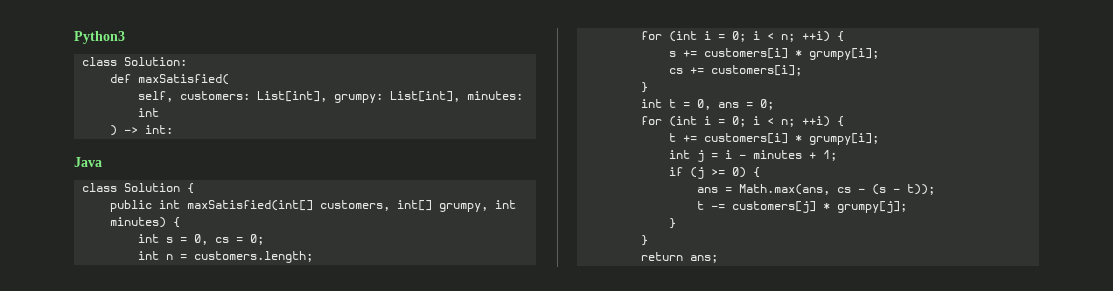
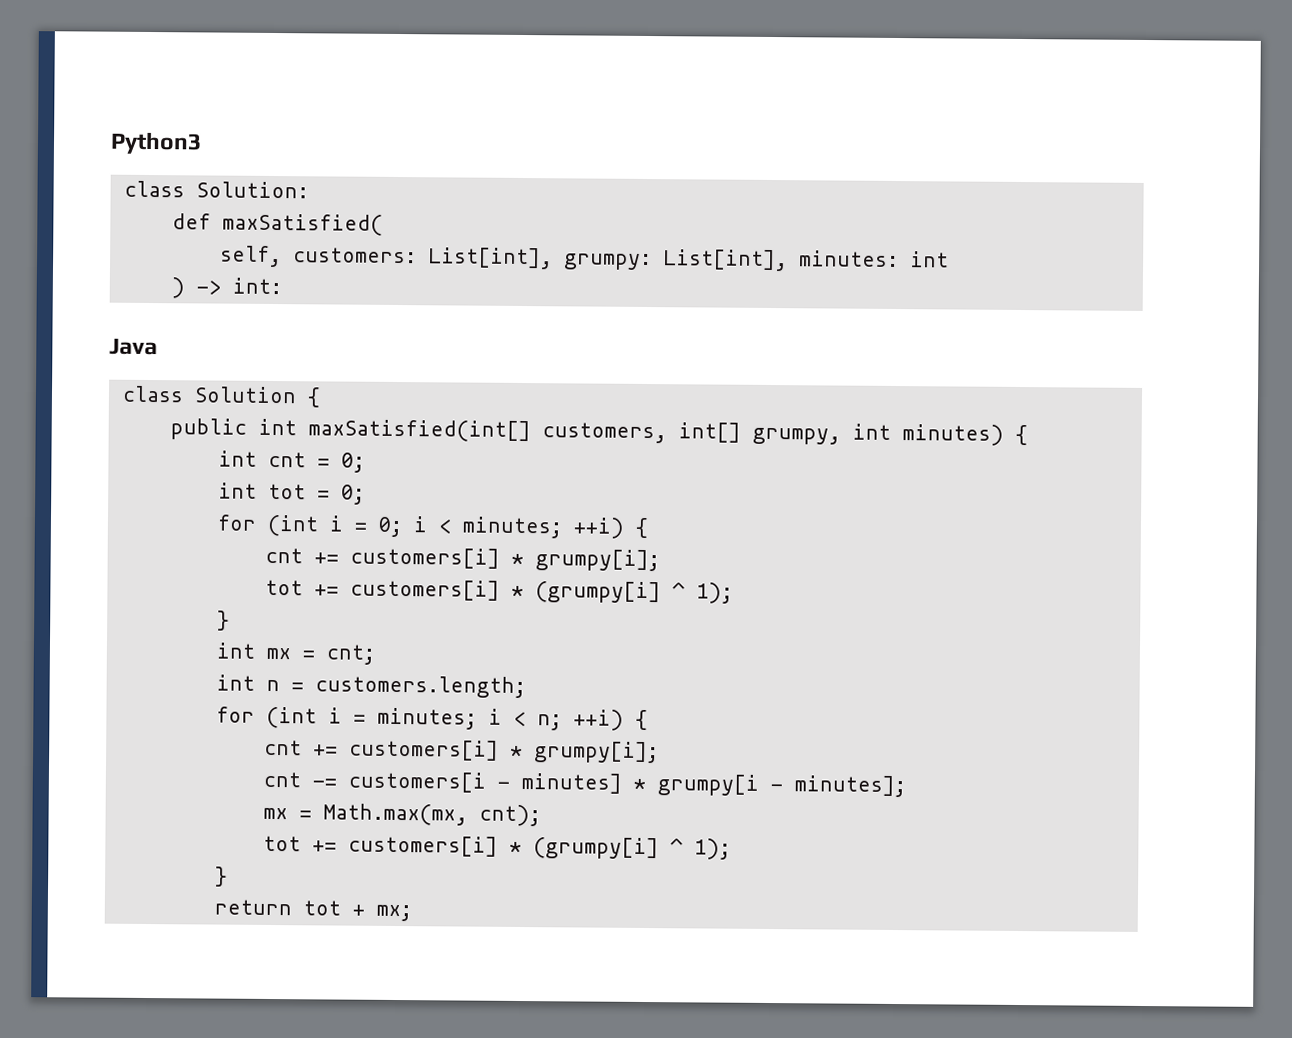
- int s = 0, cs = 0;
+ int cnt = 0;
+ int tot = 0;
+ for (int i = 0; i < minutes; ++i) {
+ cnt += customers[i] * grumpy[i];
+ tot += customers[i] * (grumpy[i] ^ 1);
+ }
+ int mx = cnt;
  int n = customers.length;
- for (int i = 0; i < n; ++i) {
- s += customers[i] * grumpy[i];
- cs += customers[i];
- }
- int t = 0, ans = 0;
- for (int i = 0; i < n; ++i) {
- t += customers[i] * grumpy[i];
- int j = i - minutes + 1;
- if (j >= 0) {
- ans = Math.max(ans, cs - (s - t));
- t -= customers[j] * grumpy[j];
- }
+ for (int i = minutes; i < n; ++i) {
+ cnt += customers[i] * grumpy[i];
+ cnt -= customers[i - minutes] * grumpy[i - minutes];
+ mx = Math.max(mx, cnt);
+ tot += customers[i] * (grumpy[i] ^ 1);
- return ans;
+ return tot + mx;

